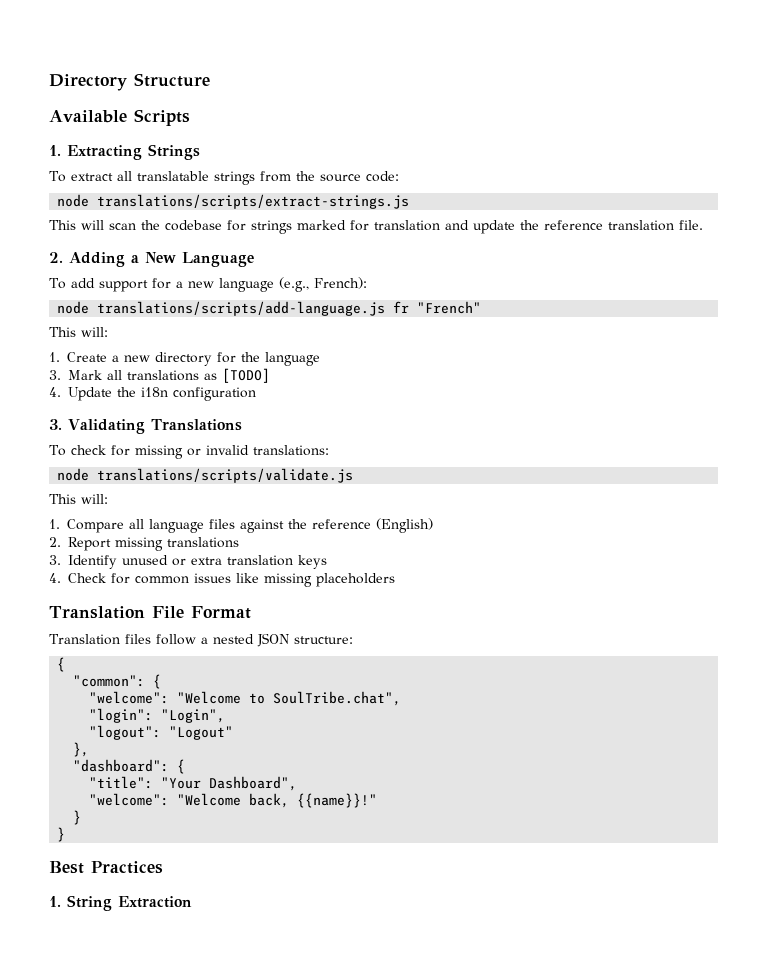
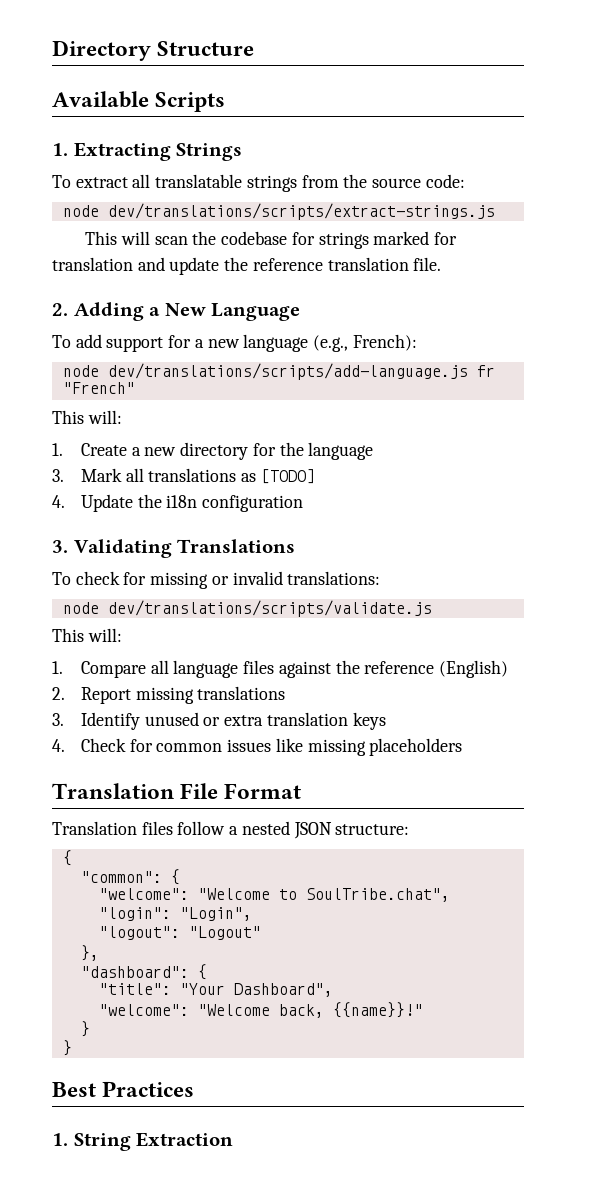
- node translations/scripts/extract-strings.js
+ node dev/translations/scripts/extract-strings.js
- node translations/scripts/add-language.js fr "French"
+ node dev/translations/scripts/add-language.js fr "French"
- node translations/scripts/validate.js
+ node dev/translations/scripts/validate.js

